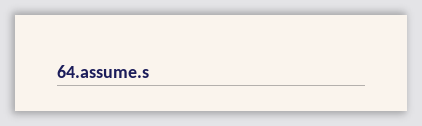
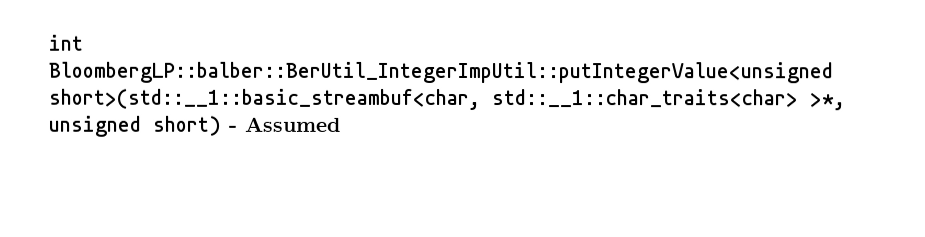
- 64.assume.s
+ int BloombergLP::balber::BerUtil_IntegerImpUtil::putIntegerValue<unsigned short>(std::__1::basic_streambuf<char, std::__1::char_traits<char> >*, unsigned short) - Assumed

